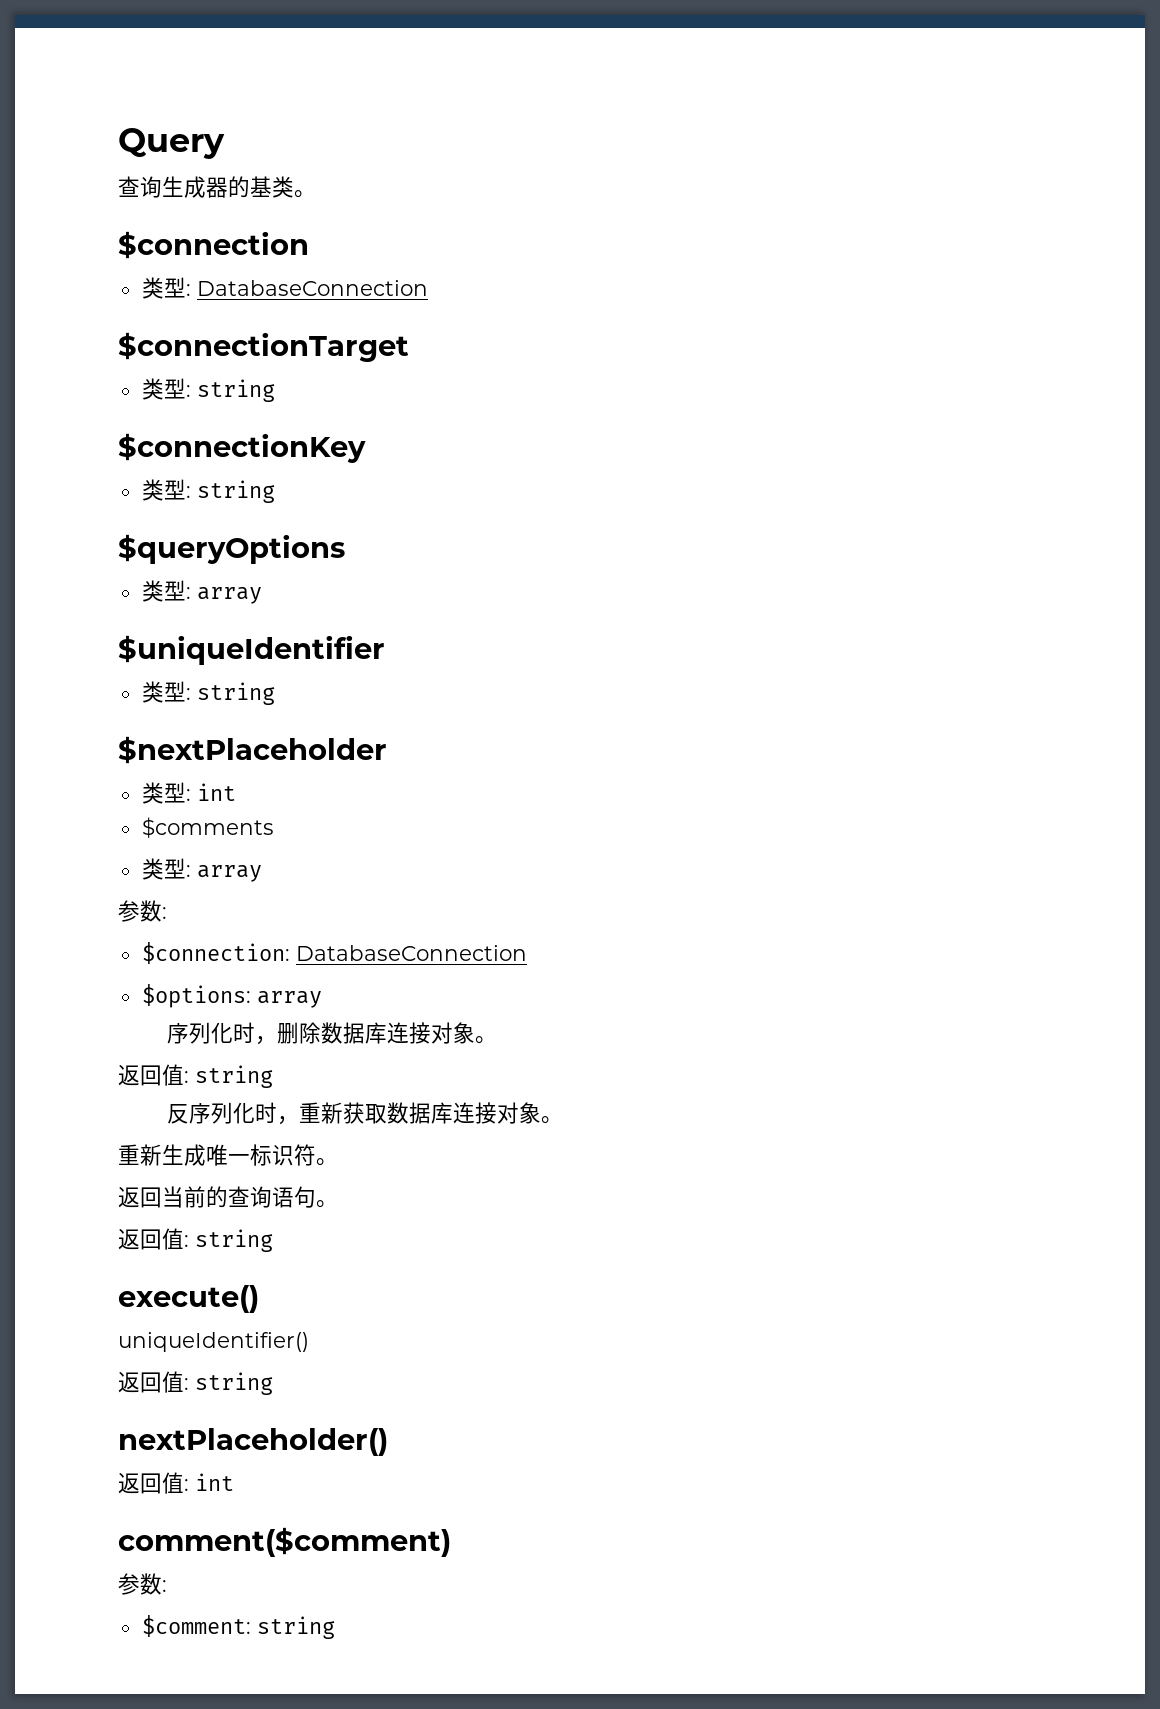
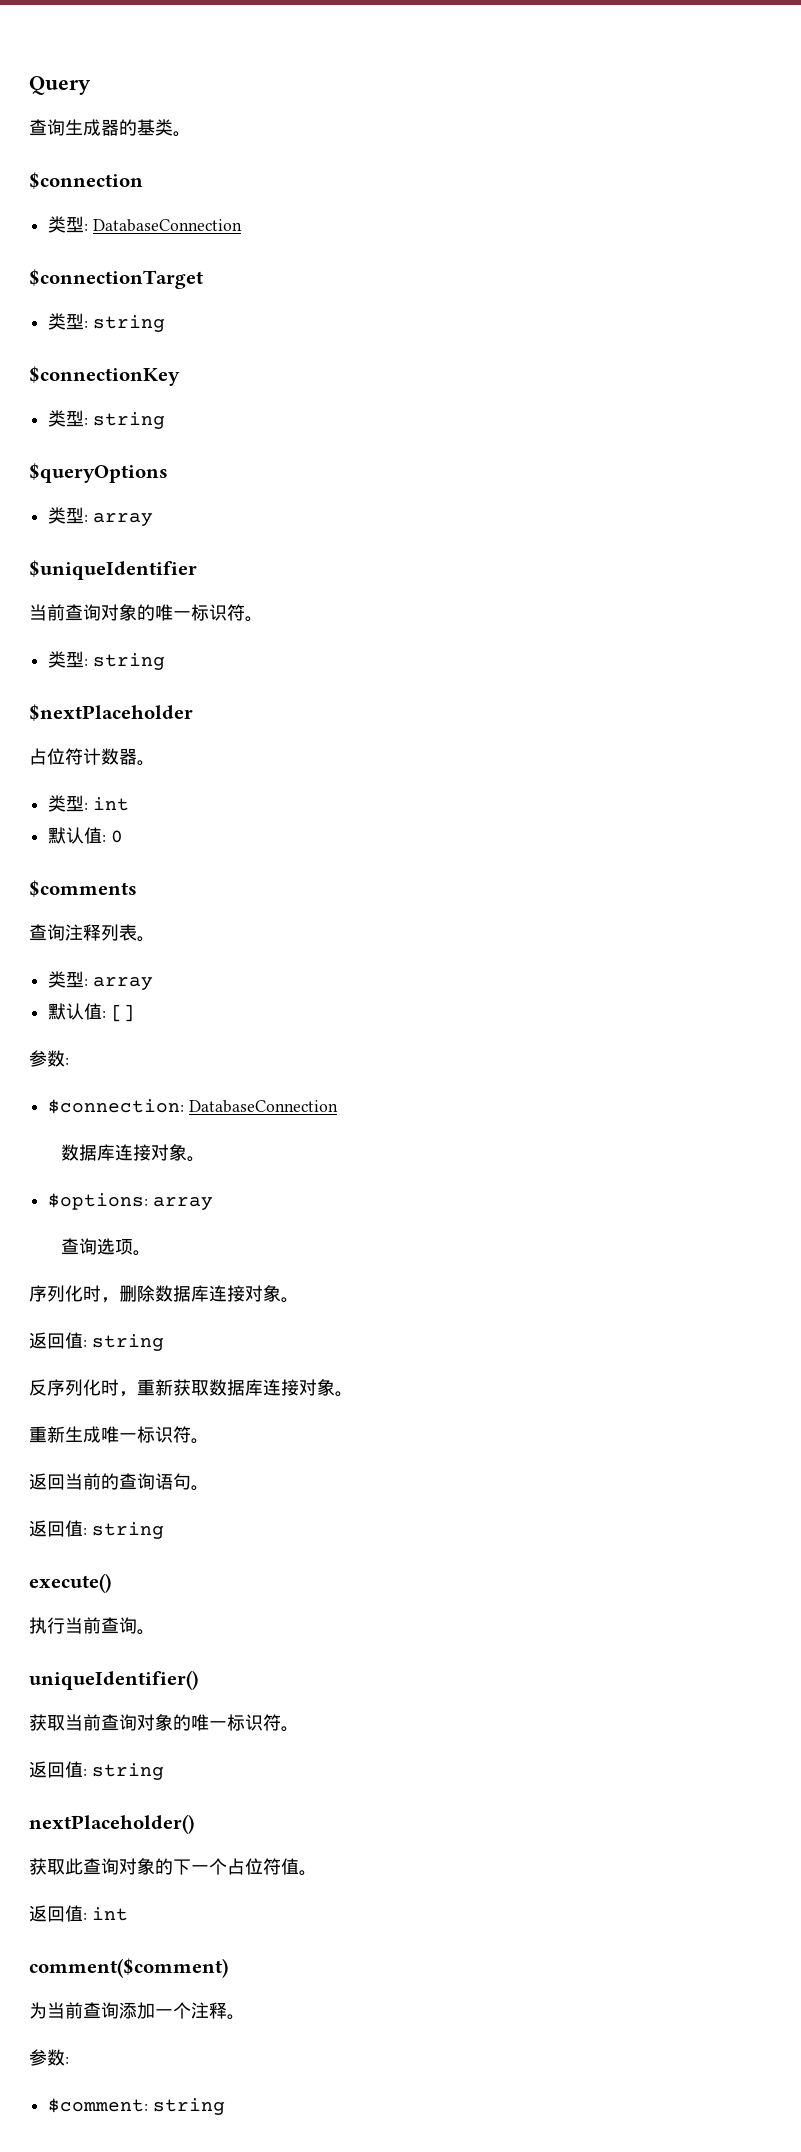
  $uniqueIdentifier
+ 当前查询对象的唯一标识符。
+ 占位符计数器。
+ 默认值: 0
  $comments
+ 查询注释列表。
  类型: array
+ 默认值: []
  $connection: DatabaseConnection
+ 数据库连接对象。
+ 查询选项。
+ 执行当前查询。
  uniqueIdentifier()
+ 获取当前查询对象的唯一标识符。
+ 获取此查询对象的下一个占位符值。
+ 为当前查询添加一个注释。

